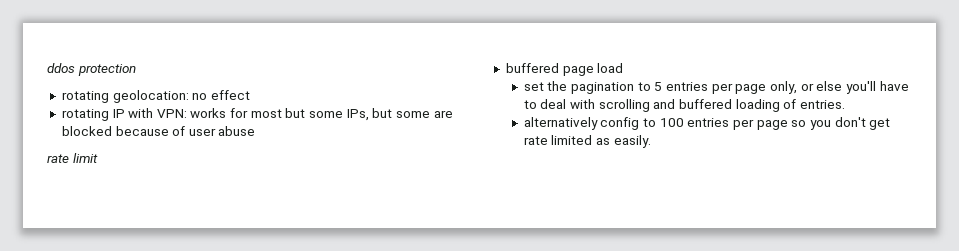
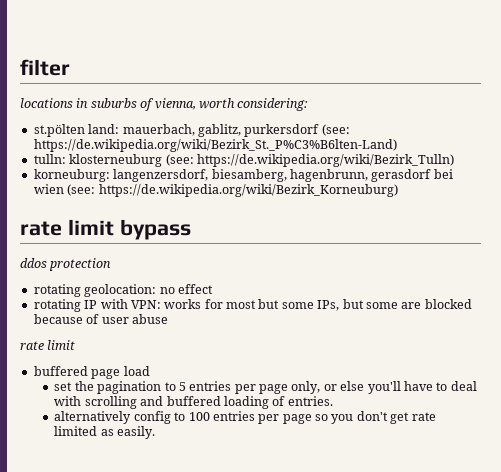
+ filter
+ locations in suburbs of vienna, worth considering:
+ st.pölten land: mauerbach, gablitz, purkersdorf (see: https://de.wikipedia.org/wiki/Bezirk_St._P%C3%B6lten-Land)
+ tulln: klosterneuburg (see: https://de.wikipedia.org/wiki/Bezirk_Tulln)
+ korneuburg: langenzersdorf, biesamberg, hagenbrunn, gerasdorf bei wien (see: https://de.wikipedia.org/wiki/Bezirk_Korneuburg)
+ rate limit bypass

